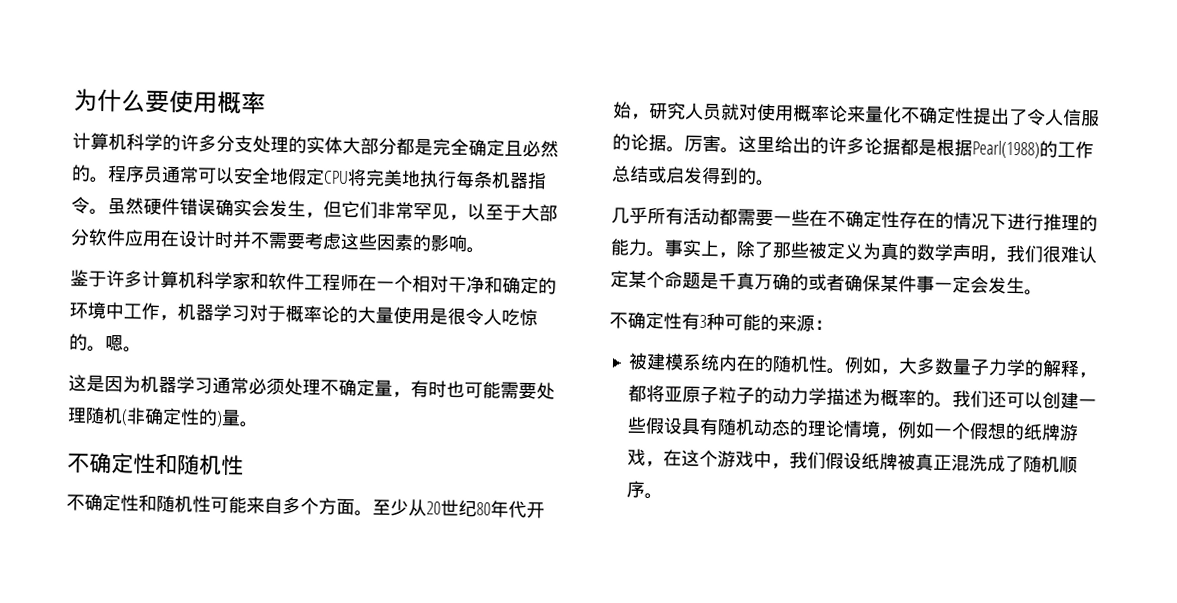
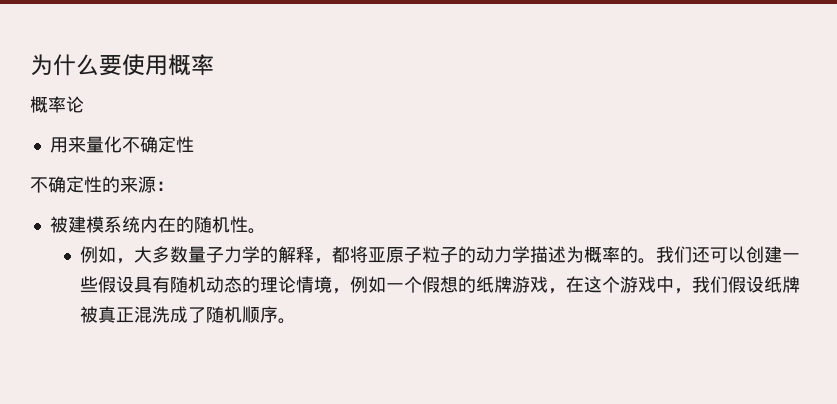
- 计算机科学的许多分支处理的实体大部分都是完全确定且必然的。程序员通常可以安全地假定CPU将完美地执行每条机器指令。虽然硬件错误确实会发生，但它们非常罕见，以至于大部分软件应用在设计时并不需要考虑这些因素的影响。
- 鉴于许多计算机科学家和软件工程师在一个相对干净和确定的环境中工作，机器学习对于概率论的大量使用是很令人吃惊的。嗯。
- 这是因为机器学习通常必须处理不确定量，有时也可能需要处理随机(非确定性的)量。
- 不确定性和随机性
- 不确定性和随机性可能来自多个方面。至少从20世纪80年代开始，研究人员就对使用概率论来量化不确定性提出了令人信服的论据。厉害。这里给出的许多论据都是根据Pearl(1988)的工作总结或启发得到的。
- 几乎所有活动都需要一些在不确定性存在的情况下进行推理的能力。事实上，除了那些被定义为真的数学声明，我们很难认定某个命题是千真万确的或者确保某件事一定会发生。
- 不确定性有3种可能的来源：
+ 概率论
+ 用来量化不确定性
+ 不确定性的来源：
- 被建模系统内在的随机性。例如，大多数量子力学的解释，都将亚原子粒子的动力学描述为概率的。
+ 被建模系统内在的随机性。
+ 例如，大多数量子力学的解释，都将亚原子粒子的动力学描述为概率的。

